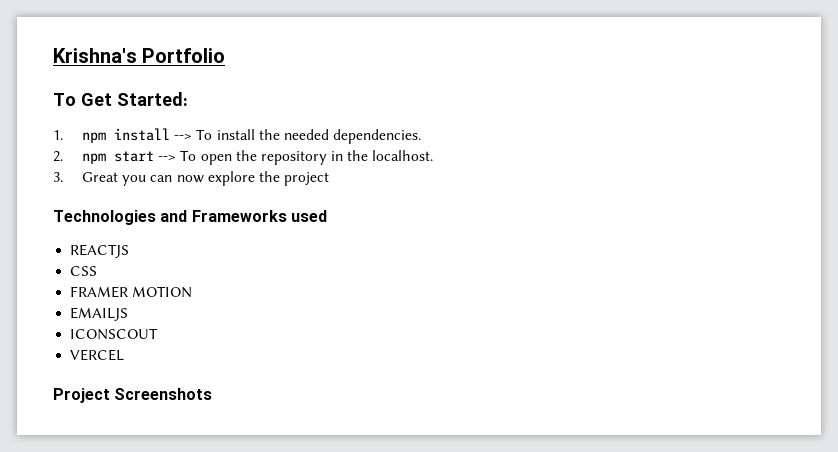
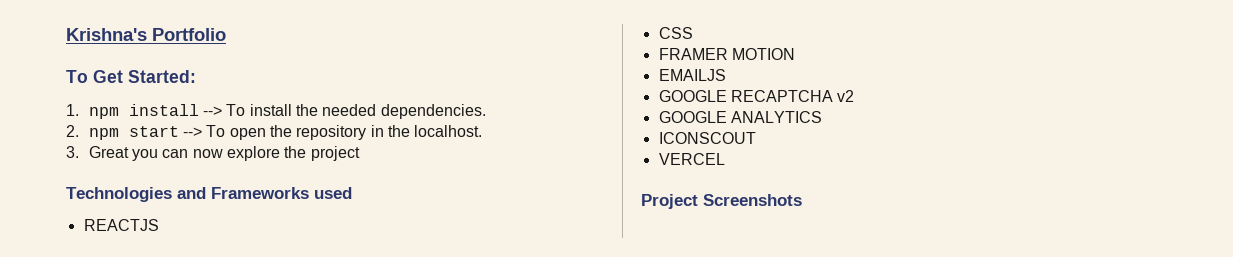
+ GOOGLE RECAPTCHA v2
+ GOOGLE ANALYTICS

